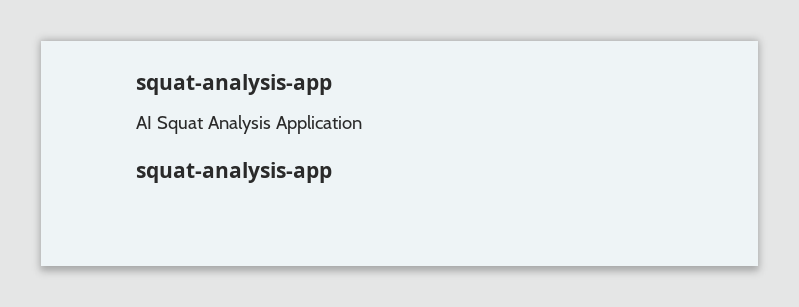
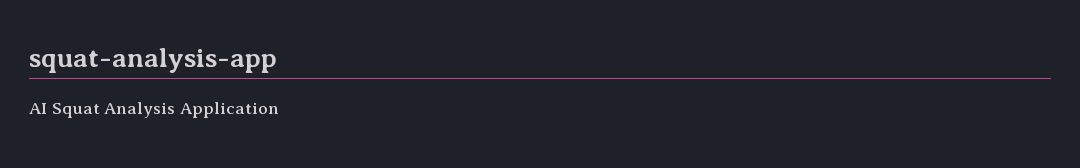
  AI Squat Analysis Application
- squat-analysis-app

